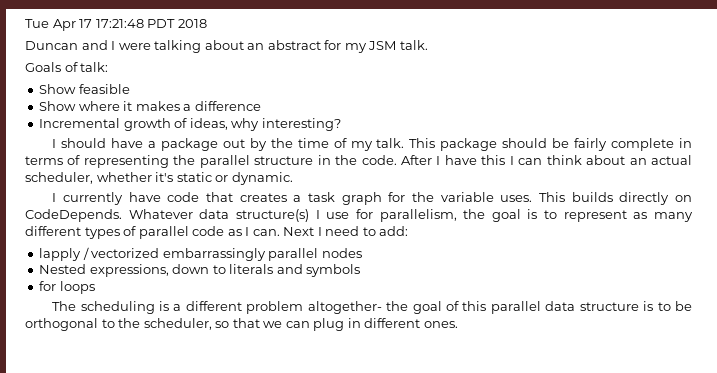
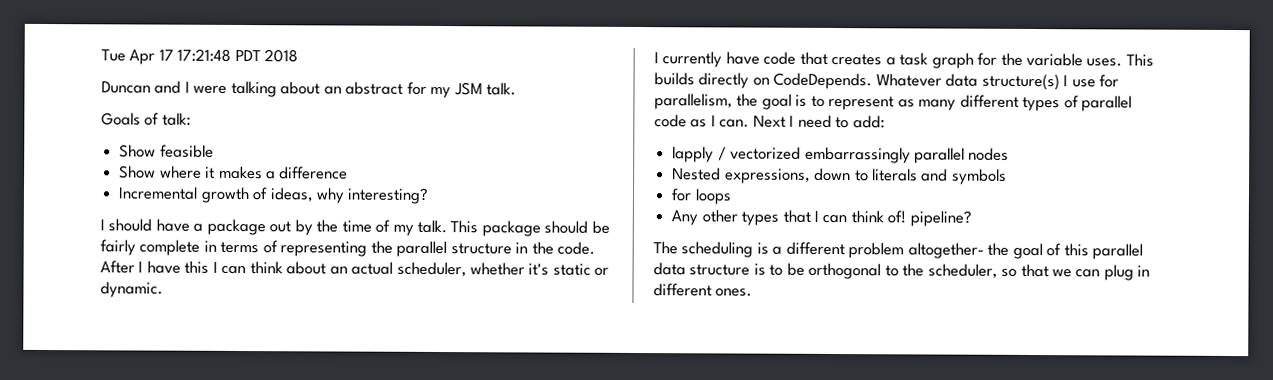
+ Any other types that I can think of! pipeline?

